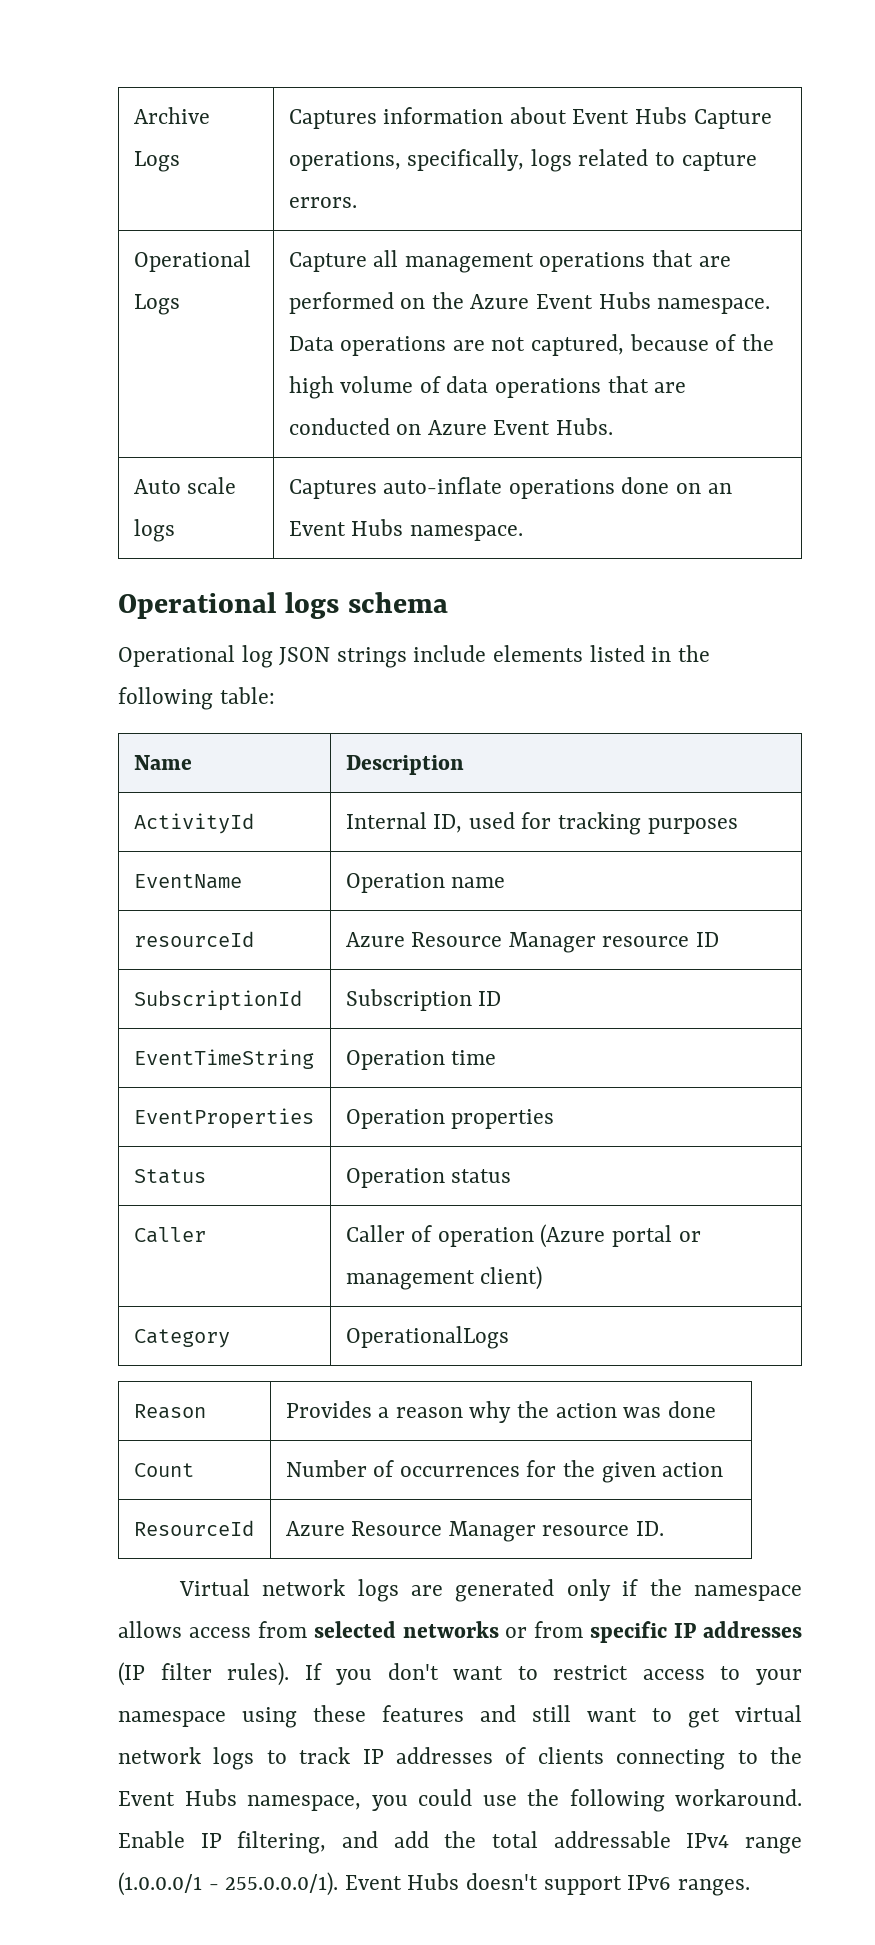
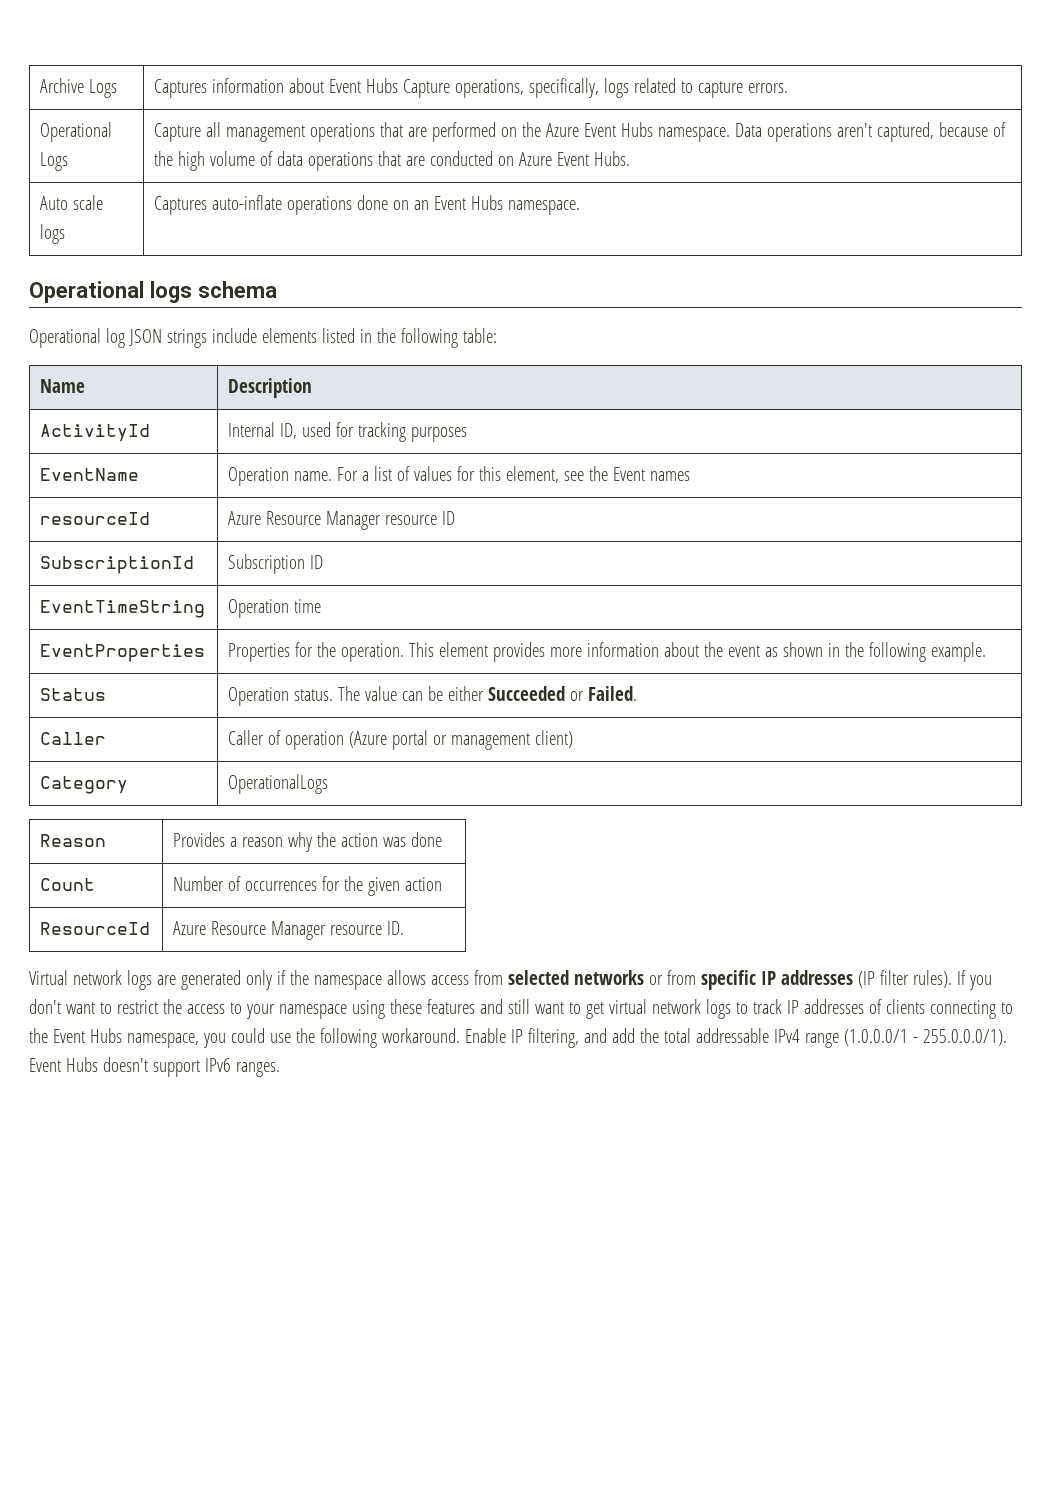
- Operational Logs | Capture all management operations that are performed on the Azure Event Hubs namespace. Data operations are not captured, because of the high volume of data operations that are conducted on Azure Event Hubs.
+ Operational Logs | Capture all management operations that are performed on the Azure Event Hubs namespace. Data operations aren't captured, because of the high volume of data operations that are conducted on Azure Event Hubs.
- EventName | Operation name
+ EventName | Operation name. For a list of values for this element, see the Event names
- EventProperties | Operation properties
- Status | Operation status
+ EventProperties | Properties for the operation. This element provides more information about the event as shown in the following example.
+ Status | Operation status. The value can be either Succeeded or Failed.
- If you don't want to restrict access to your namespace using these features and still want to get virtual network logs to track IP addresses of clients connecting to the Event Hubs namespace, you could use the following workaround.
+ If you don't want to restrict the access to your namespace using these features and still want to get virtual network logs to track IP addresses of clients connecting to the Event Hubs namespace, you could use the following workaround.

